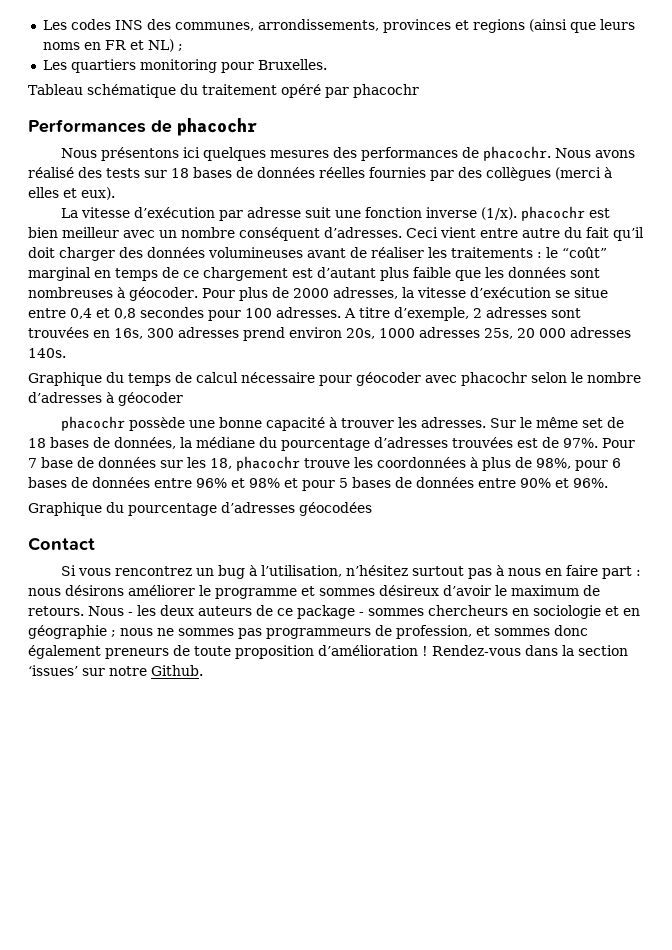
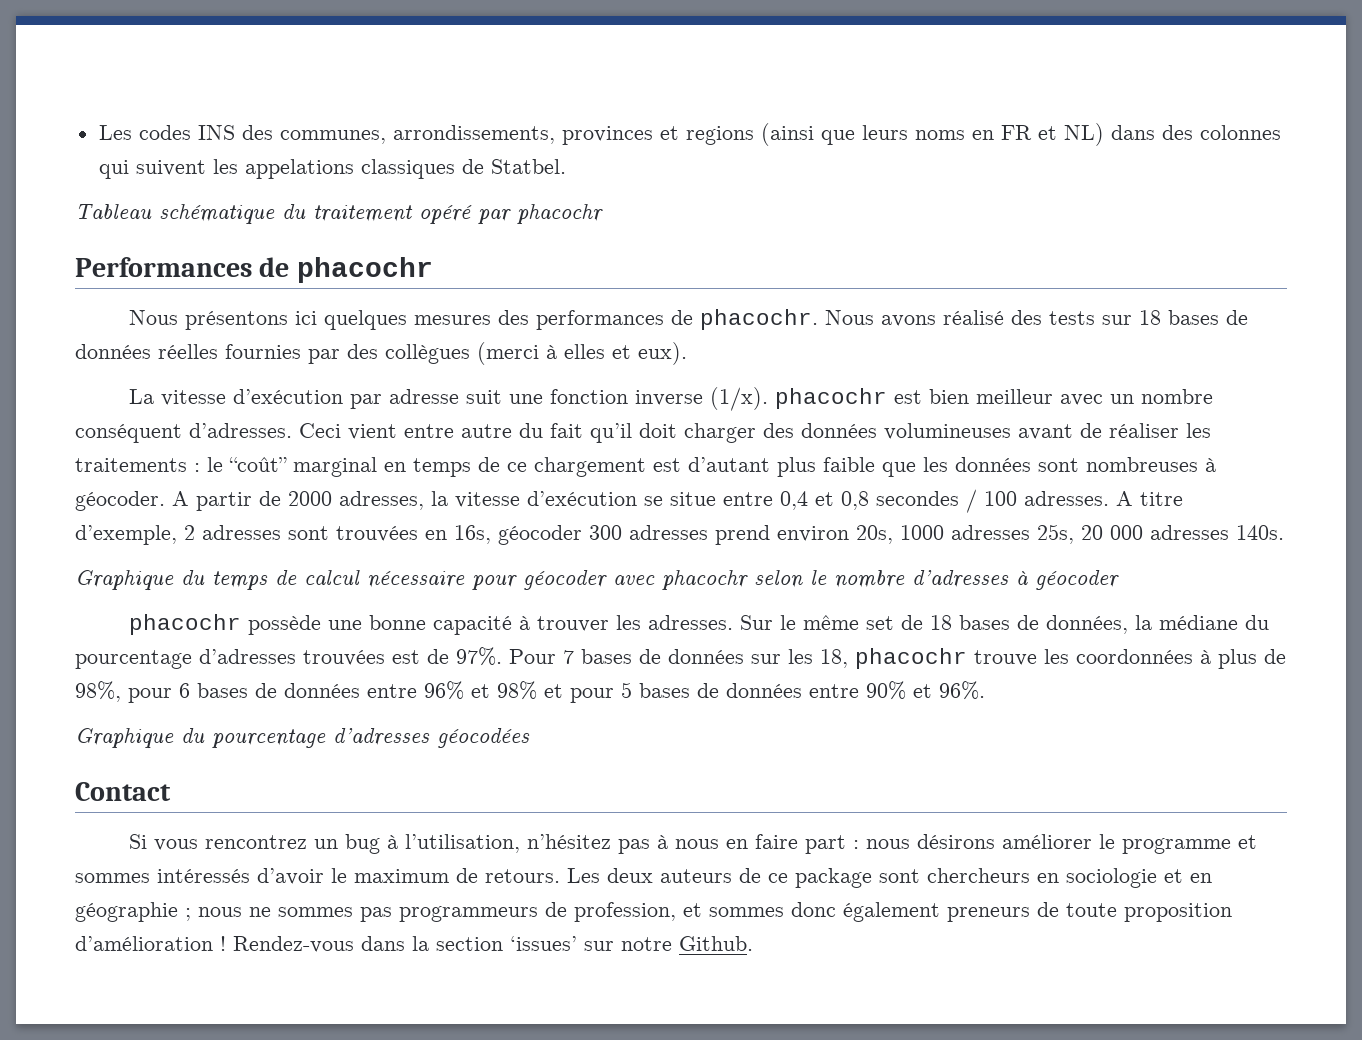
- Les codes INS des communes, arrondissements, provinces et regions (ainsi que leurs noms en FR et NL) ;
- Les quartiers monitoring pour Bruxelles.
+ Les codes INS des communes, arrondissements, provinces et regions (ainsi que leurs noms en FR et NL) dans des colonnes qui suivent les appelations classiques de Statbel.
- Pour plus de 2000 adresses, la vitesse d’exécution se situe entre 0,4 et 0,8 secondes pour 100 adresses.
+ A partir de 2000 adresses, la vitesse d’exécution se situe entre 0,4 et 0,8 secondes / 100 adresses.
- A titre d’exemple, 2 adresses sont trouvées en 16s, 300 adresses prend environ 20s, 1000 adresses 25s, 20 000 adresses 140s.
+ A titre d’exemple, 2 adresses sont trouvées en 16s, géocoder 300 adresses prend environ 20s, 1000 adresses 25s, 20 000 adresses 140s.
- Pour 7 base de données sur les 18, phacochr trouve les coordonnées à plus de 98%, pour 6 bases de données entre 96% et 98% et pour 5 bases de données entre 90% et 96%.
+ Pour 7 bases de données sur les 18, phacochr trouve les coordonnées à plus de 98%, pour 6 bases de données entre 96% et 98% et pour 5 bases de données entre 90% et 96%.
- Si vous rencontrez un bug à l’utilisation, n’hésitez surtout pas à nous en faire part : nous désirons améliorer le programme et sommes désireux d’avoir le maximum de retours.
+ Si vous rencontrez un bug à l’utilisation, n’hésitez pas à nous en faire part : nous désirons améliorer le programme et sommes intéressés d’avoir le maximum de retours.
- Nous - les deux auteurs de ce package - sommes chercheurs en sociologie et en géographie ; nous ne sommes pas programmeurs de profession, et sommes donc également preneurs de toute proposition d’amélioration !
+ Les deux auteurs de ce package sont chercheurs en sociologie et en géographie ; nous ne sommes pas programmeurs de profession, et sommes donc également preneurs de toute proposition d’amélioration !

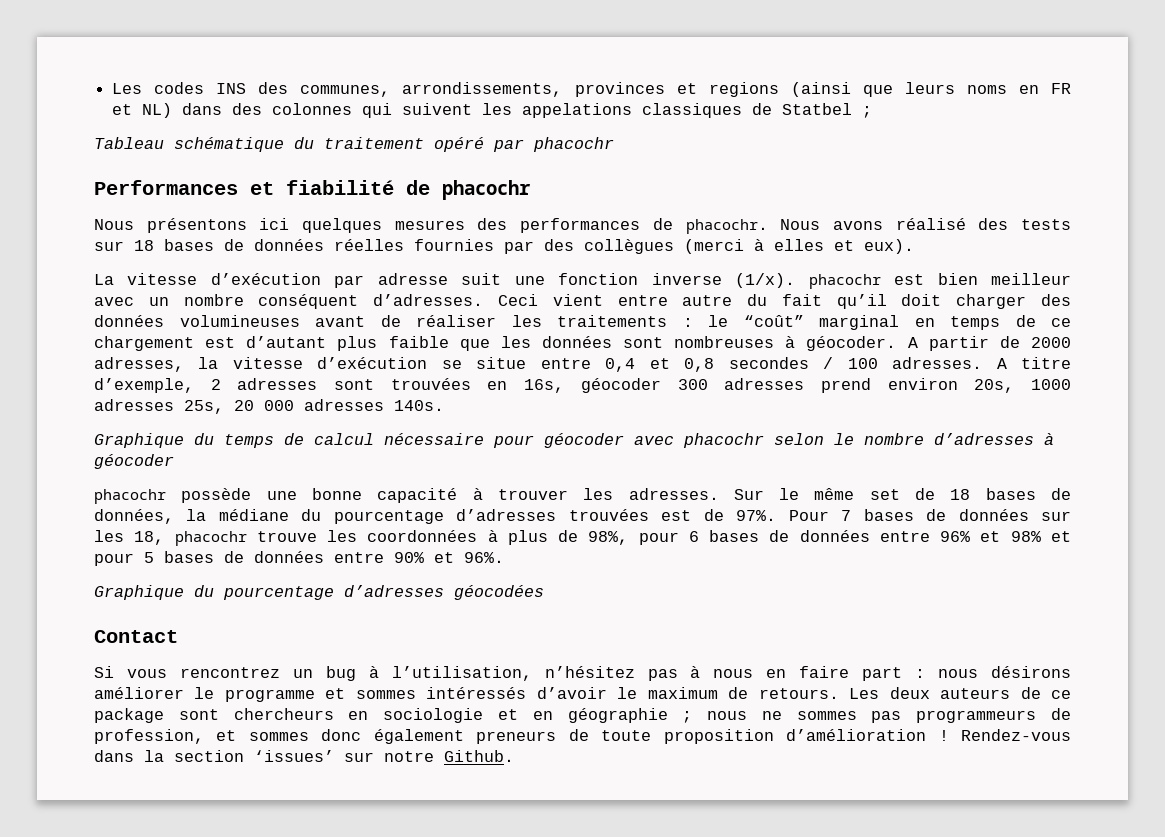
- Les codes INS des communes, arrondissements, provinces et regions (ainsi que leurs noms en FR et NL) dans des colonnes qui suivent les appelations classiques de Statbel.
+ Les codes INS des communes, arrondissements, provinces et regions (ainsi que leurs noms en FR et NL) dans des colonnes qui suivent les appelations classiques de Statbel ;
- Performances de phacochr
+ Performances et fiabilité de phacochr

